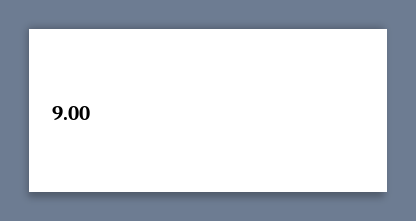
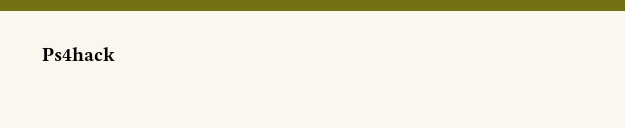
- 9.00
+ Ps4hack

